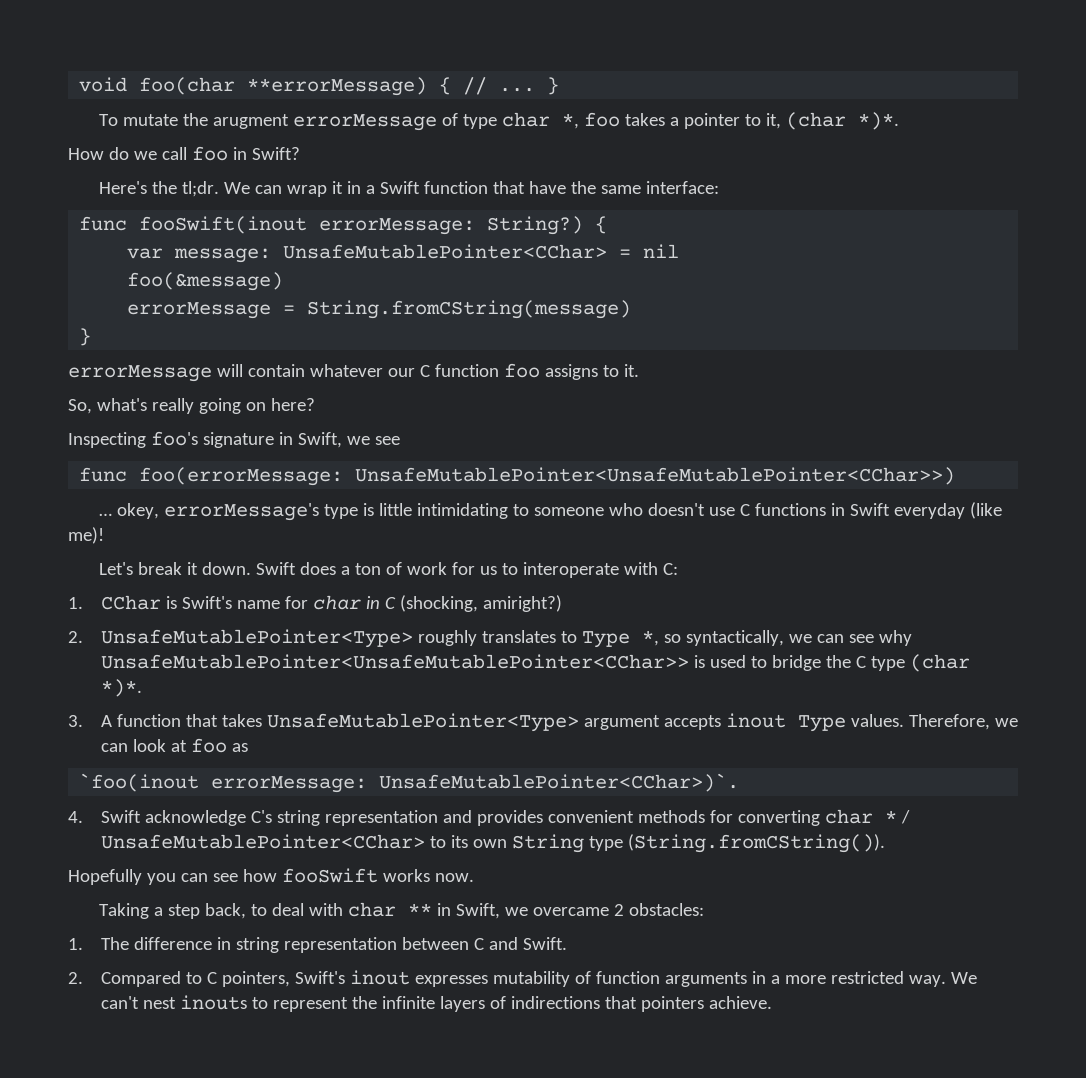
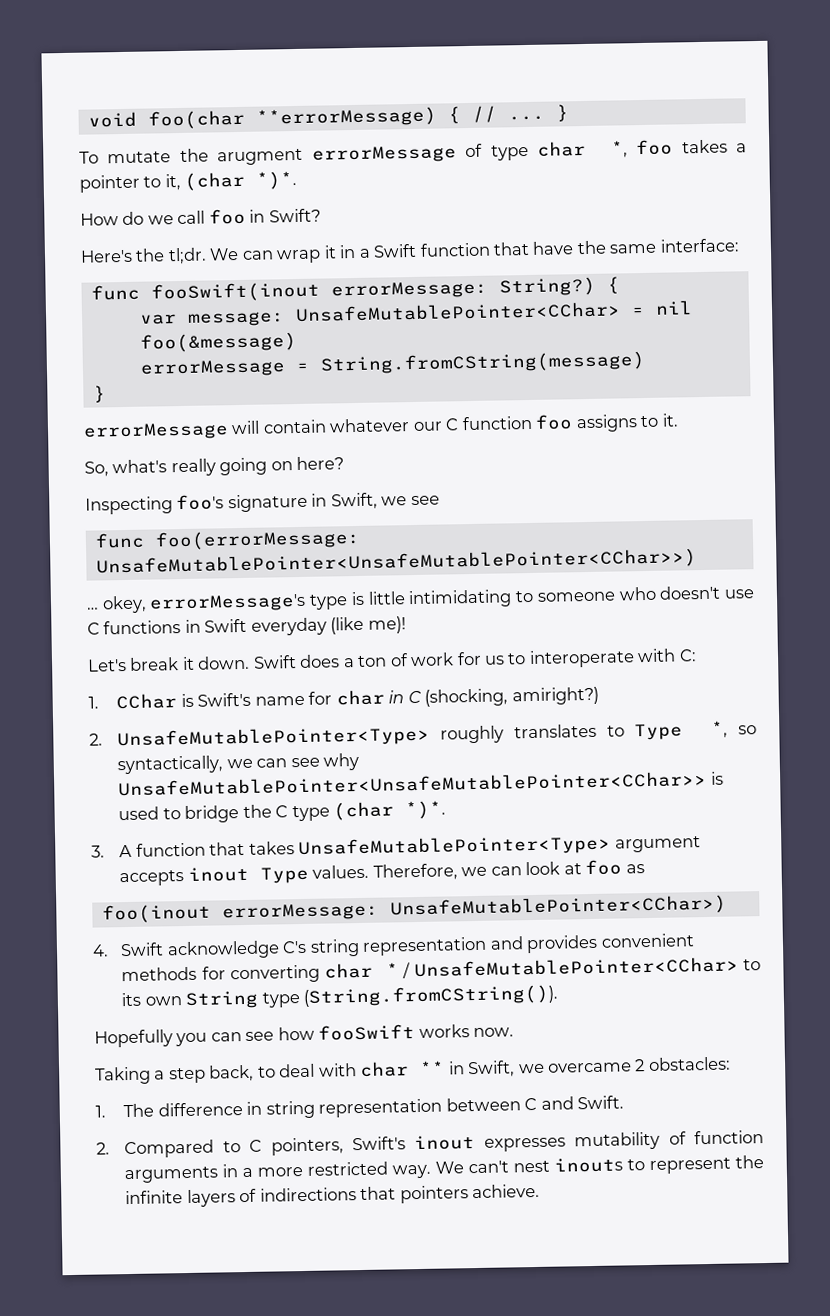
- `foo(inout errorMessage: UnsafeMutablePointer<CChar>)`.
+ foo(inout errorMessage: UnsafeMutablePointer<CChar>)

